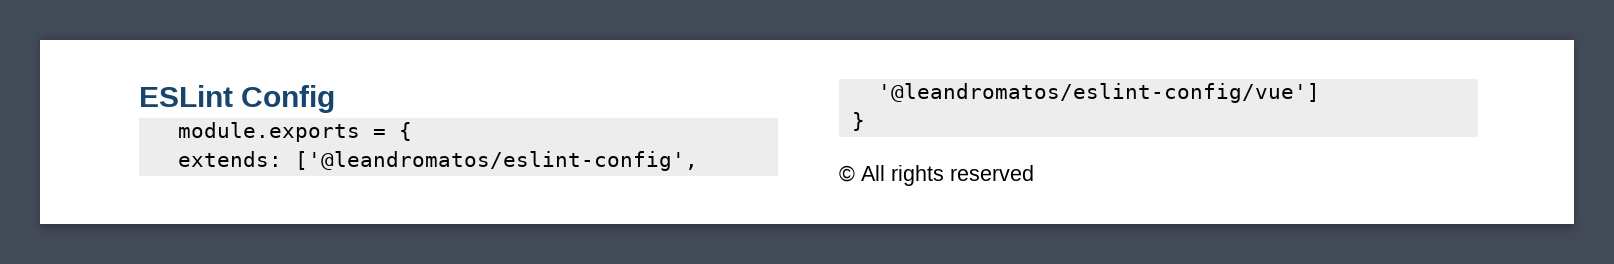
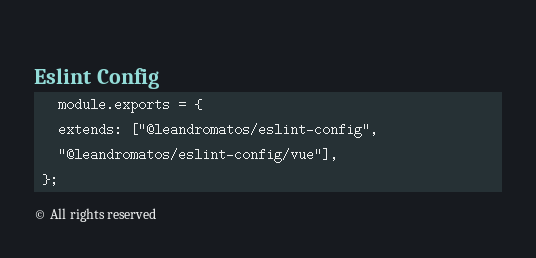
- ESLint Config
+ Eslint Config
- extends: ['@leandromatos/eslint-config', '@leandromatos/eslint-config/vue']
- }
+ extends: ["@leandromatos/eslint-config", "@leandromatos/eslint-config/vue"],
+ };

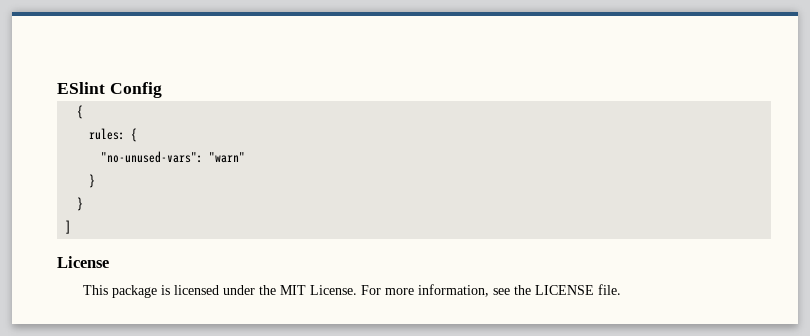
- Eslint Config
- module.exports = {
- extends: ["@leandromatos/eslint-config", "@leandromatos/eslint-config/vue"],
- };
- © All rights reserved
+ ESlint Config
+ {
+ rules: {
+ "no-unused-vars": "warn"
+ }
+ }
+ ]
+ License
+ This package is licensed under the MIT License. For more information, see the LICENSE file.

